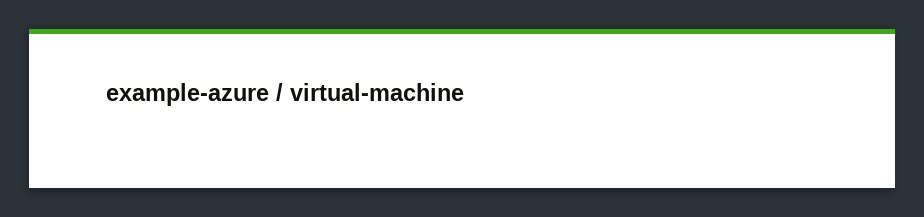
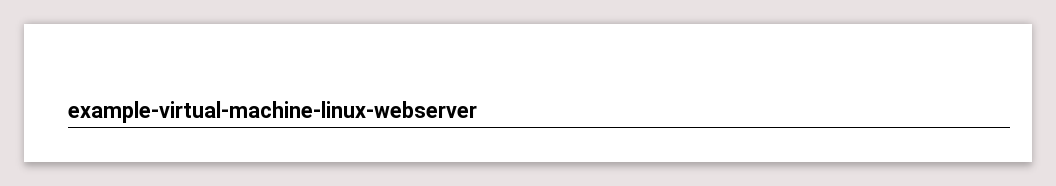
- example-azure / virtual-machine
+ example-virtual-machine-linux-webserver

